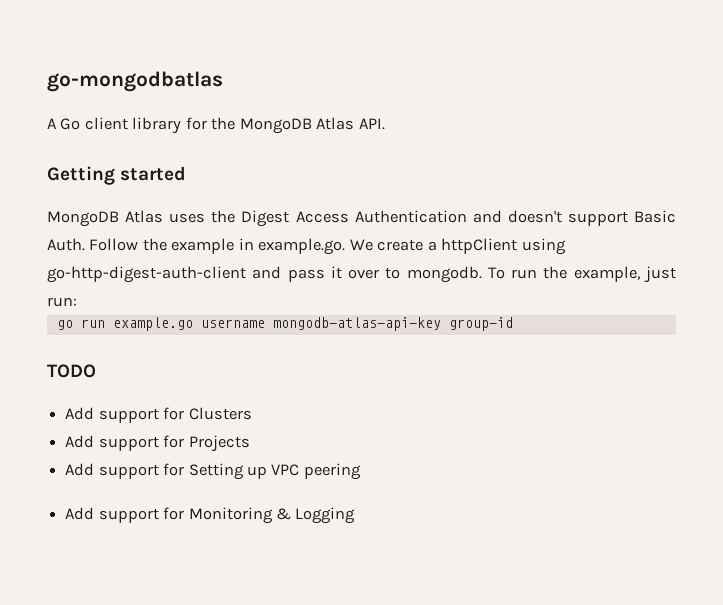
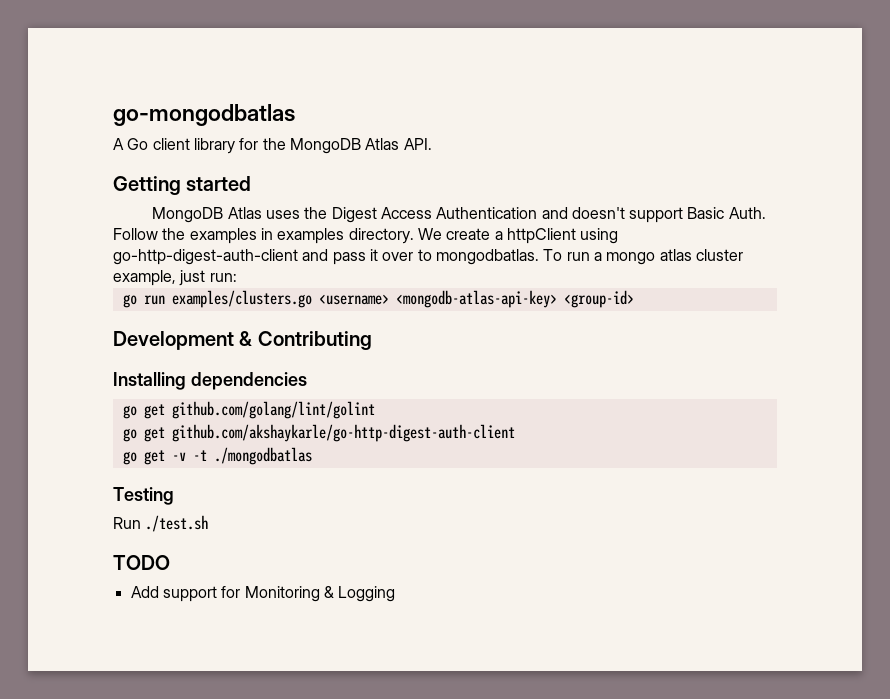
- Follow the example in example.go. We create a httpClient using go-http-digest-auth-client and pass it over to mongodb.
+ Follow the examples in examples directory. We create a httpClient using go-http-digest-auth-client and pass it over to mongodbatlas.
- To run the example, just run:
+ To run a mongo atlas cluster example, just run:
- go run example.go username mongodb-atlas-api-key group-id
+ go run examples/clusters.go <username> <mongodb-atlas-api-key> <group-id>
+ Development & Contributing
+ Installing dependencies
+ go get github.com/golang/lint/golint
+ go get github.com/akshaykarle/go-http-digest-auth-client
+ go get -v -t ./mongodbatlas
+ Testing
+ Run ./test.sh
  TODO
- Add support for Clusters
- Add support for Projects
- Add support for Setting up VPC peering

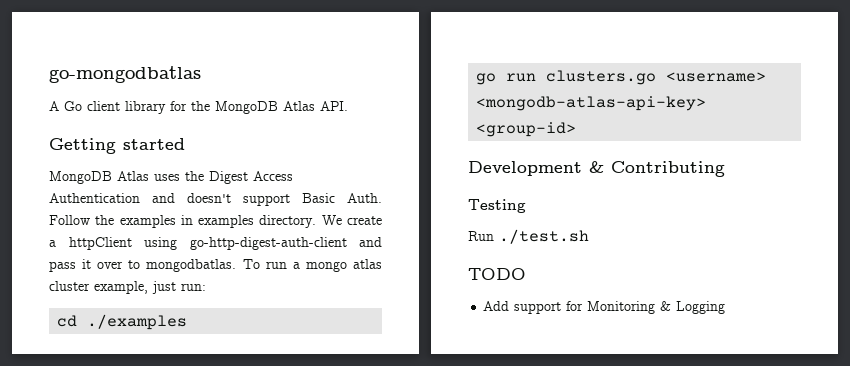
+ cd ./examples
- go run examples/clusters.go <username> <mongodb-atlas-api-key> <group-id>
+ go run clusters.go <username> <mongodb-atlas-api-key> <group-id>
- Installing dependencies
- go get github.com/golang/lint/golint
- go get github.com/akshaykarle/go-http-digest-auth-client
- go get -v -t ./mongodbatlas

